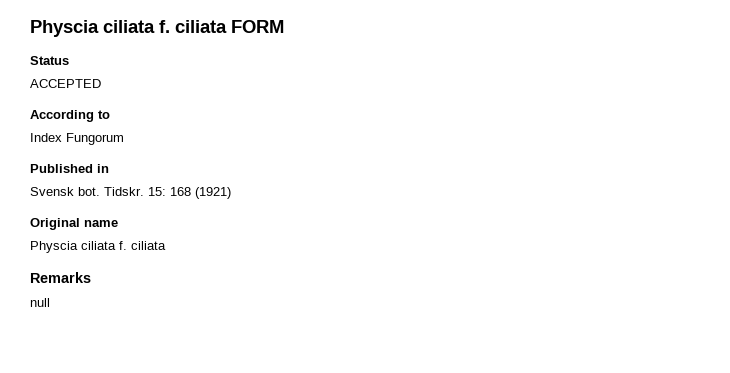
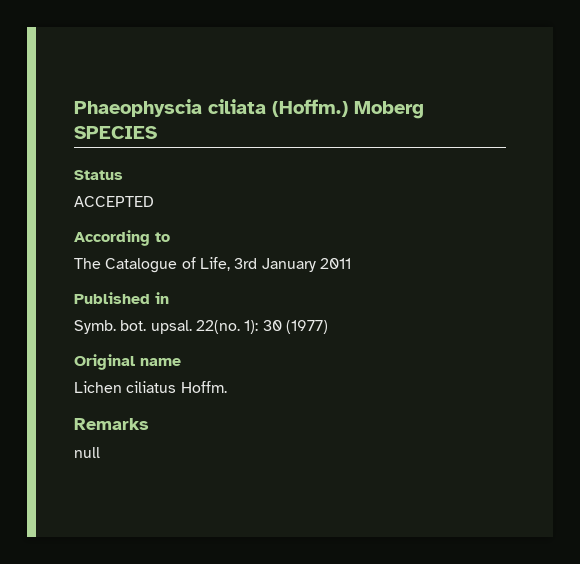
- Physcia ciliata f. ciliata FORM
+ Phaeophyscia ciliata (Hoffm.) Moberg SPECIES
- Index Fungorum
+ The Catalogue of Life, 3rd January 2011
  Published in
- Svensk bot. Tidskr. 15: 168 (1921)
+ Symb. bot. upsal. 22(no. 1): 30 (1977)
  Original name
- Physcia ciliata f. ciliata
+ Lichen ciliatus Hoffm.

